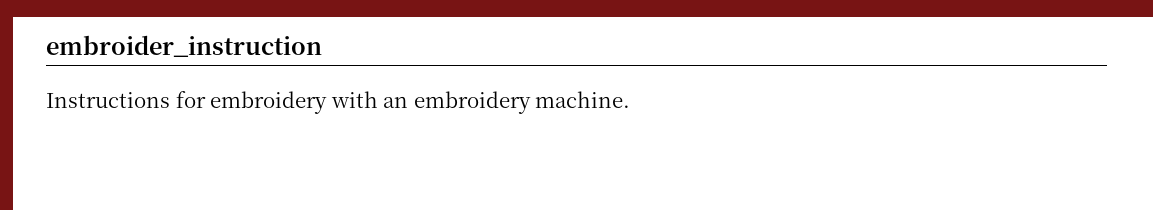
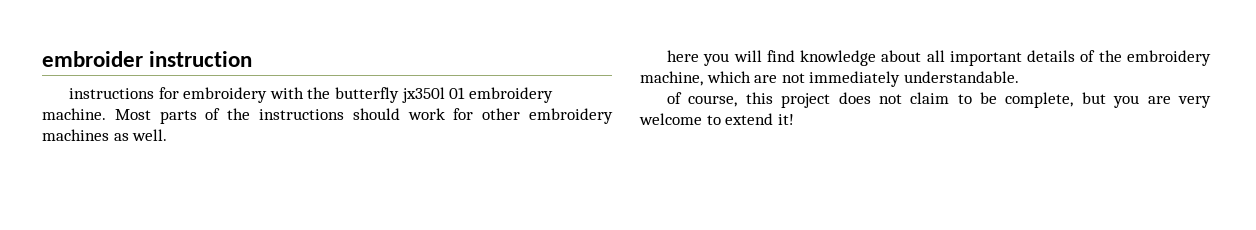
- embroider_instruction
- Instructions for embroidery with an embroidery machine.
+ embroider instruction
+ instructions for embroidery with the butterfly jx350l 01 embroidery machine. Most parts of the instructions should work for other embroidery machines as well.
+ here you will find knowledge about all important details of the embroidery machine, which are not immediately understandable.
+ of course, this project does not claim to be complete, but you are very welcome to extend it!

